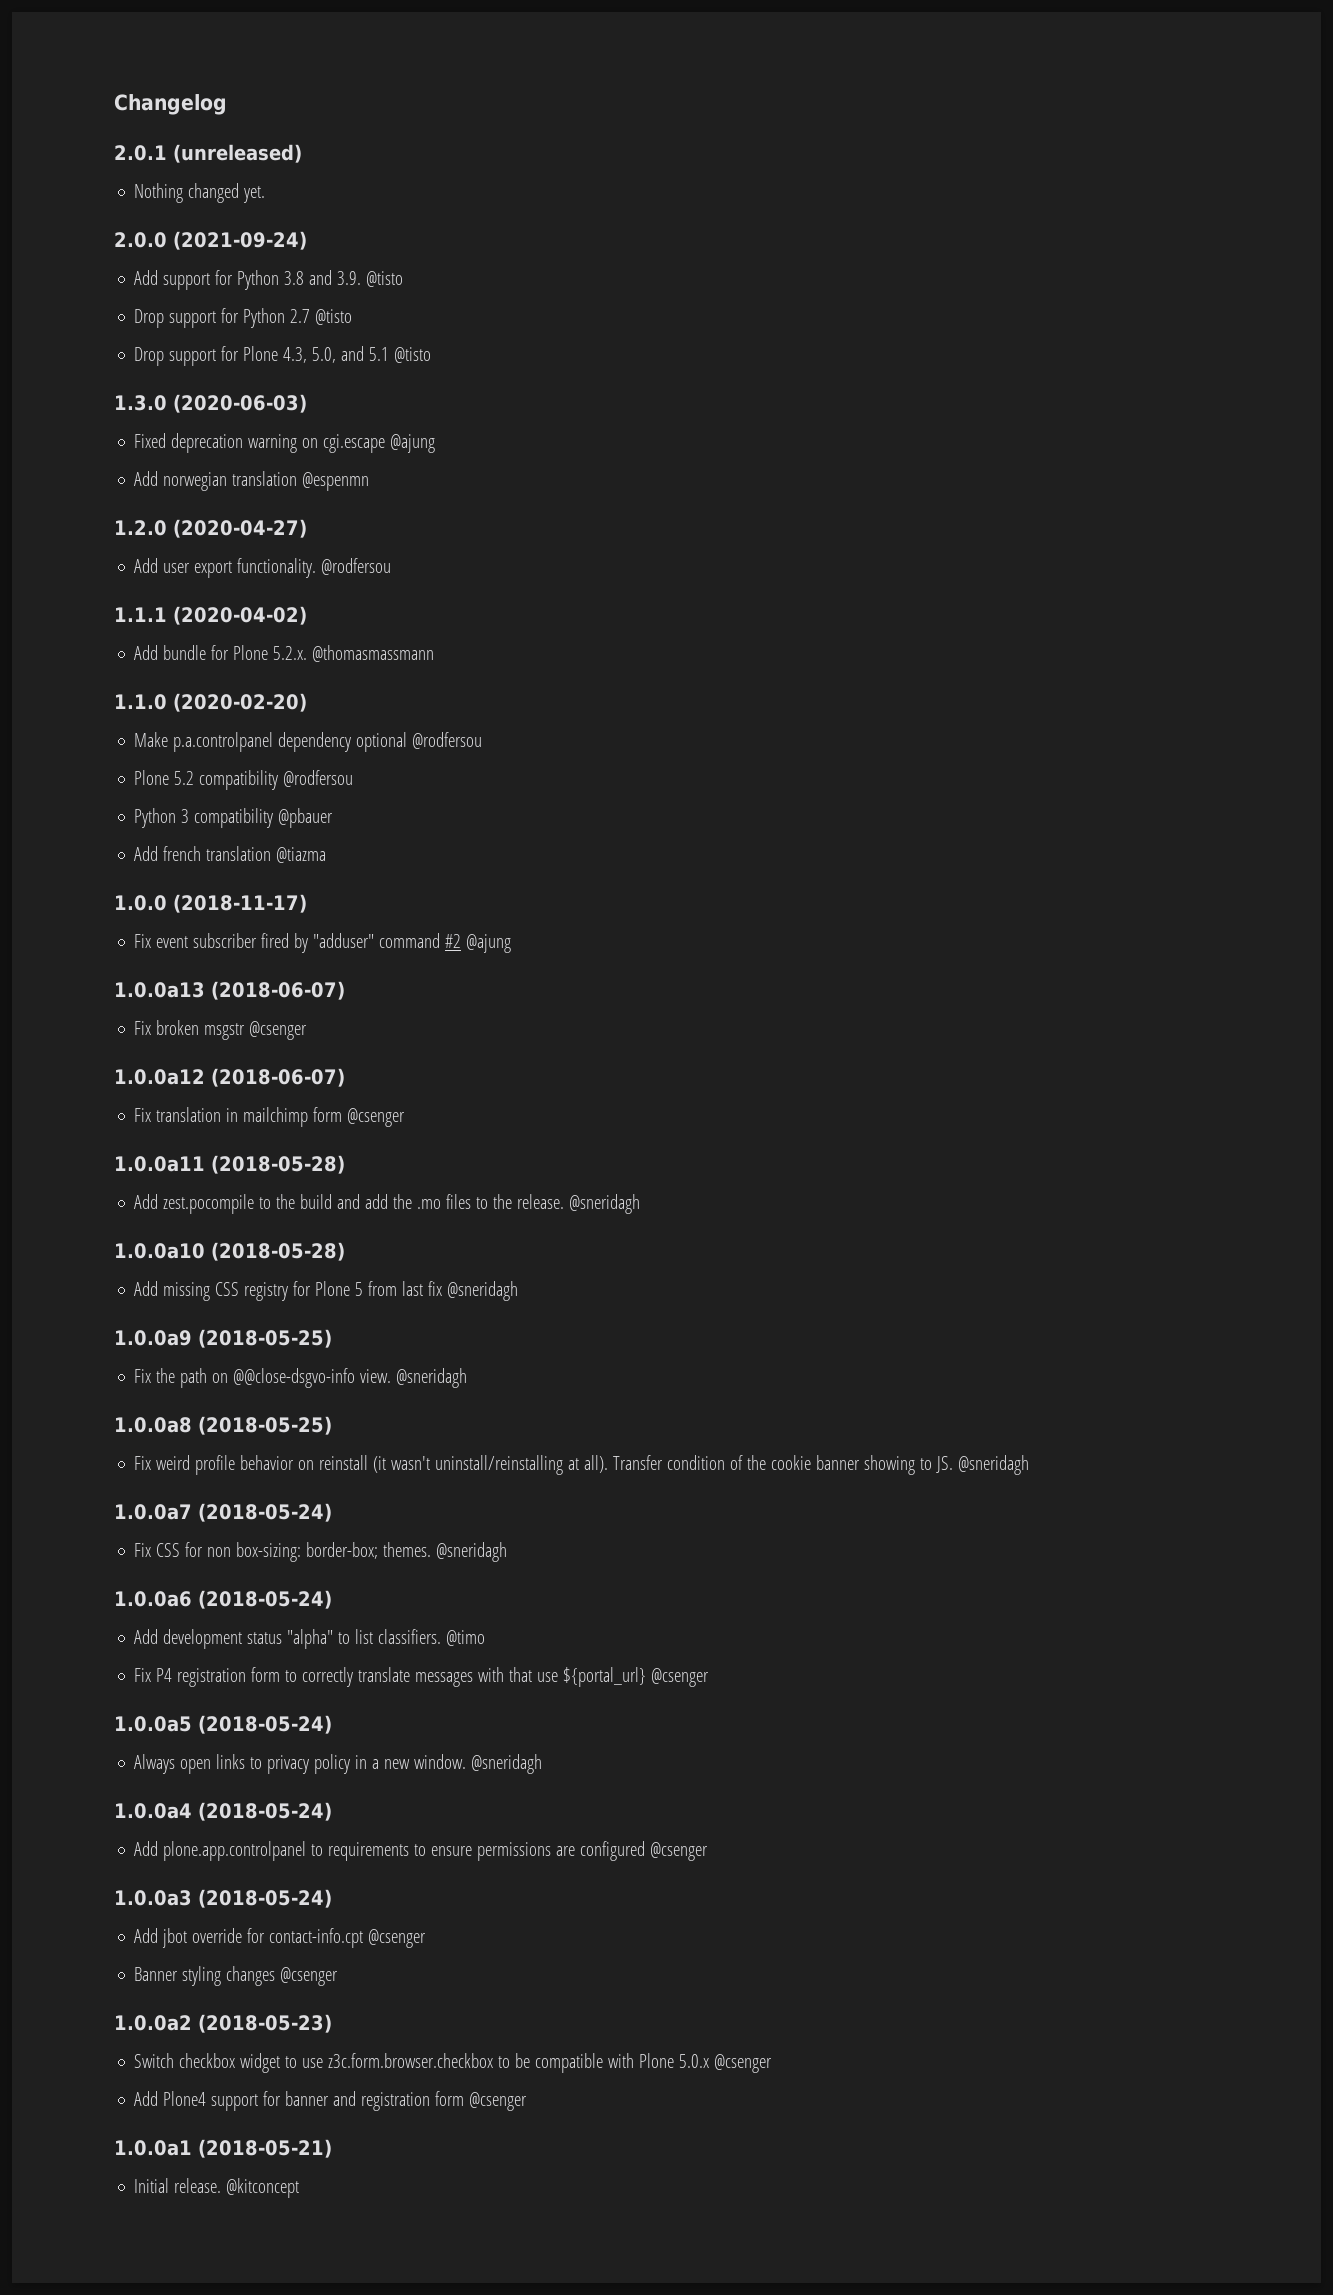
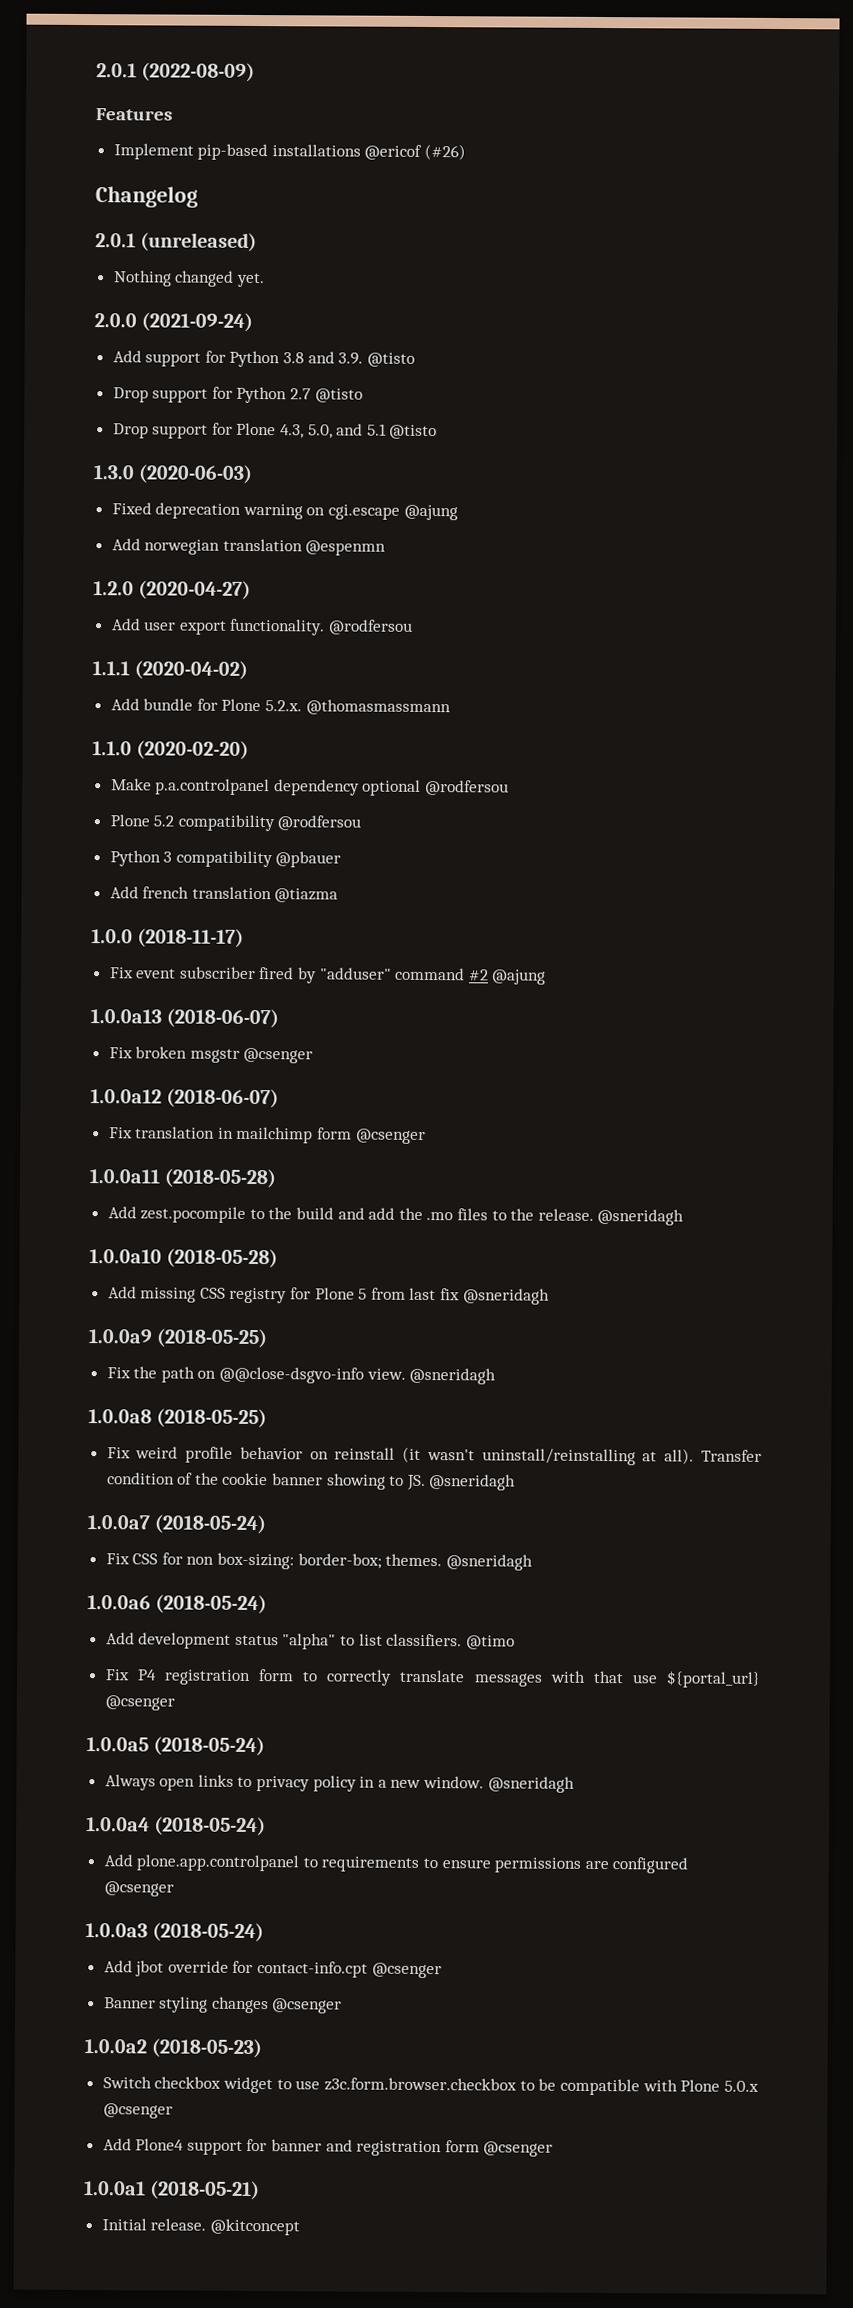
+ 2.0.1 (2022-08-09)
+ Features
+ Implement pip-based installations @ericof (#26)

